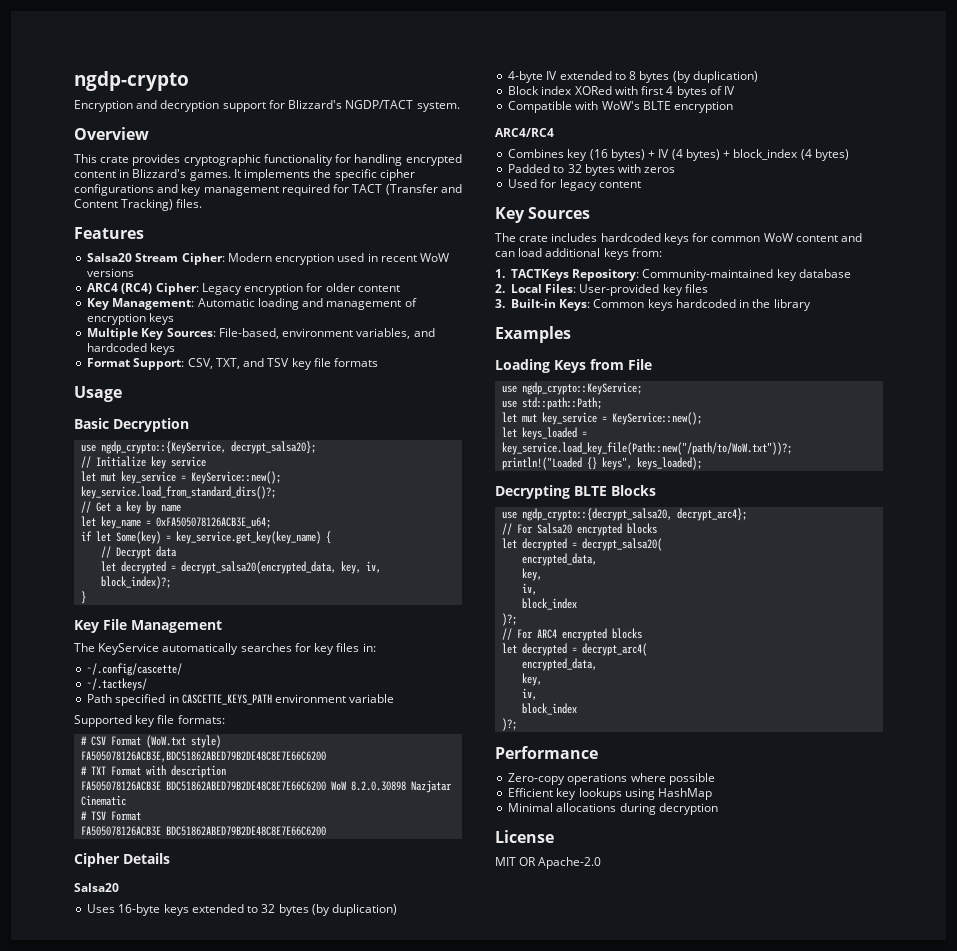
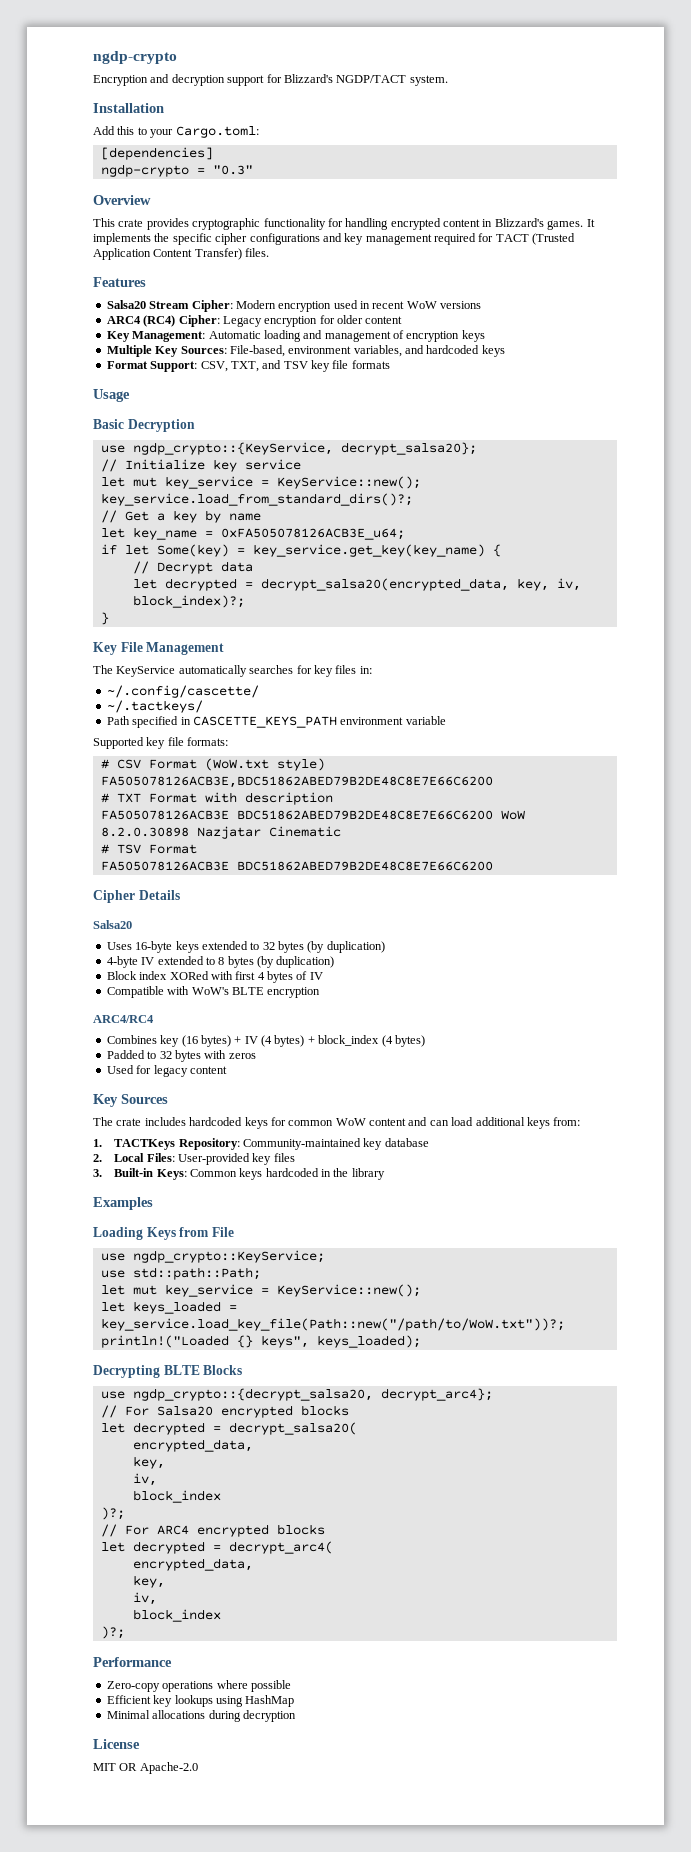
+ Installation
+ Add this to your Cargo.toml:
+ [dependencies]
+ ngdp-crypto = "0.3"
- It implements the specific cipher configurations and key management required for TACT (Transfer and Content Tracking) files.
+ It implements the specific cipher configurations and key management required for TACT (Trusted Application Content Transfer) files.

